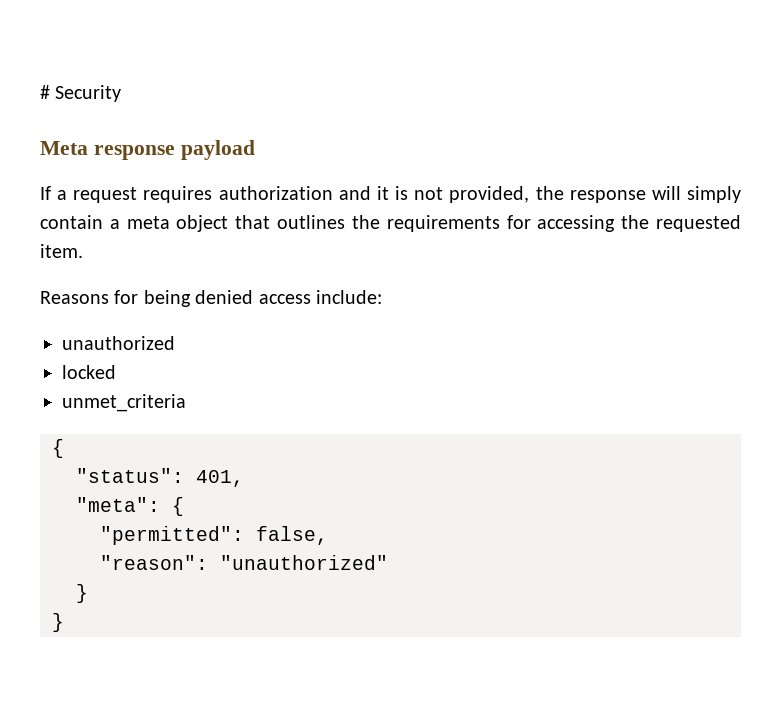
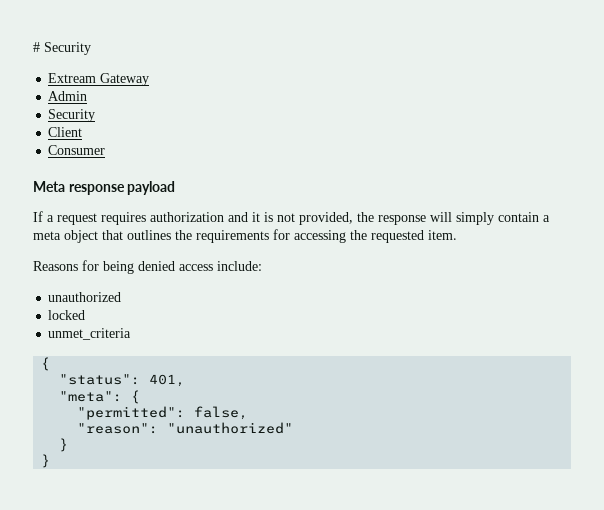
+ Extream Gateway
+ Admin
+ Security
+ Client
+ Consumer

